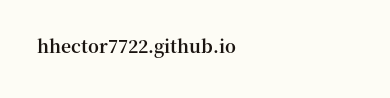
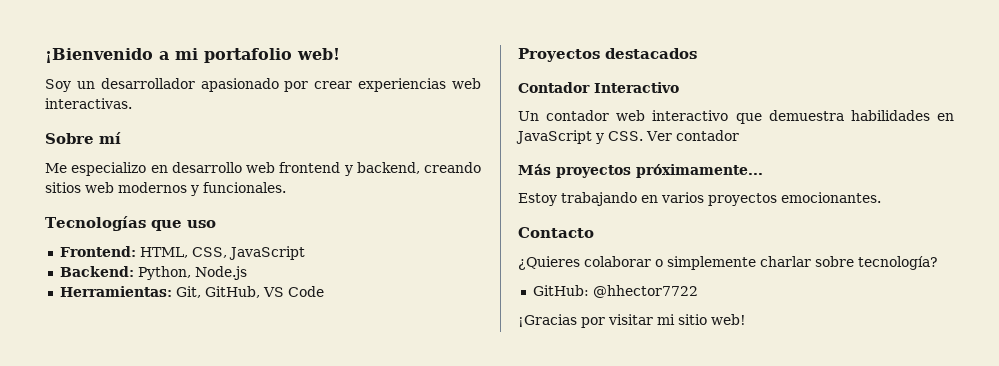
- hhector7722.github.io
+ ¡Bienvenido a mi portafolio web!
+ Soy un desarrollador apasionado por crear experiencias web interactivas.
+ Sobre mí
+ Me especializo en desarrollo web frontend y backend, creando sitios web modernos y funcionales.
+ Tecnologías que uso
+ Frontend: HTML, CSS, JavaScript
+ Backend: Python, Node.js
+ Herramientas: Git, GitHub, VS Code
+ Proyectos destacados
+ Contador Interactivo
+ Un contador web interactivo que demuestra habilidades en JavaScript y CSS. Ver contador
+ Más proyectos próximamente...
+ Estoy trabajando en varios proyectos emocionantes.
+ Contacto
+ ¿Quieres colaborar o simplemente charlar sobre tecnología?
+ GitHub: @hhector7722
+ ¡Gracias por visitar mi sitio web!

